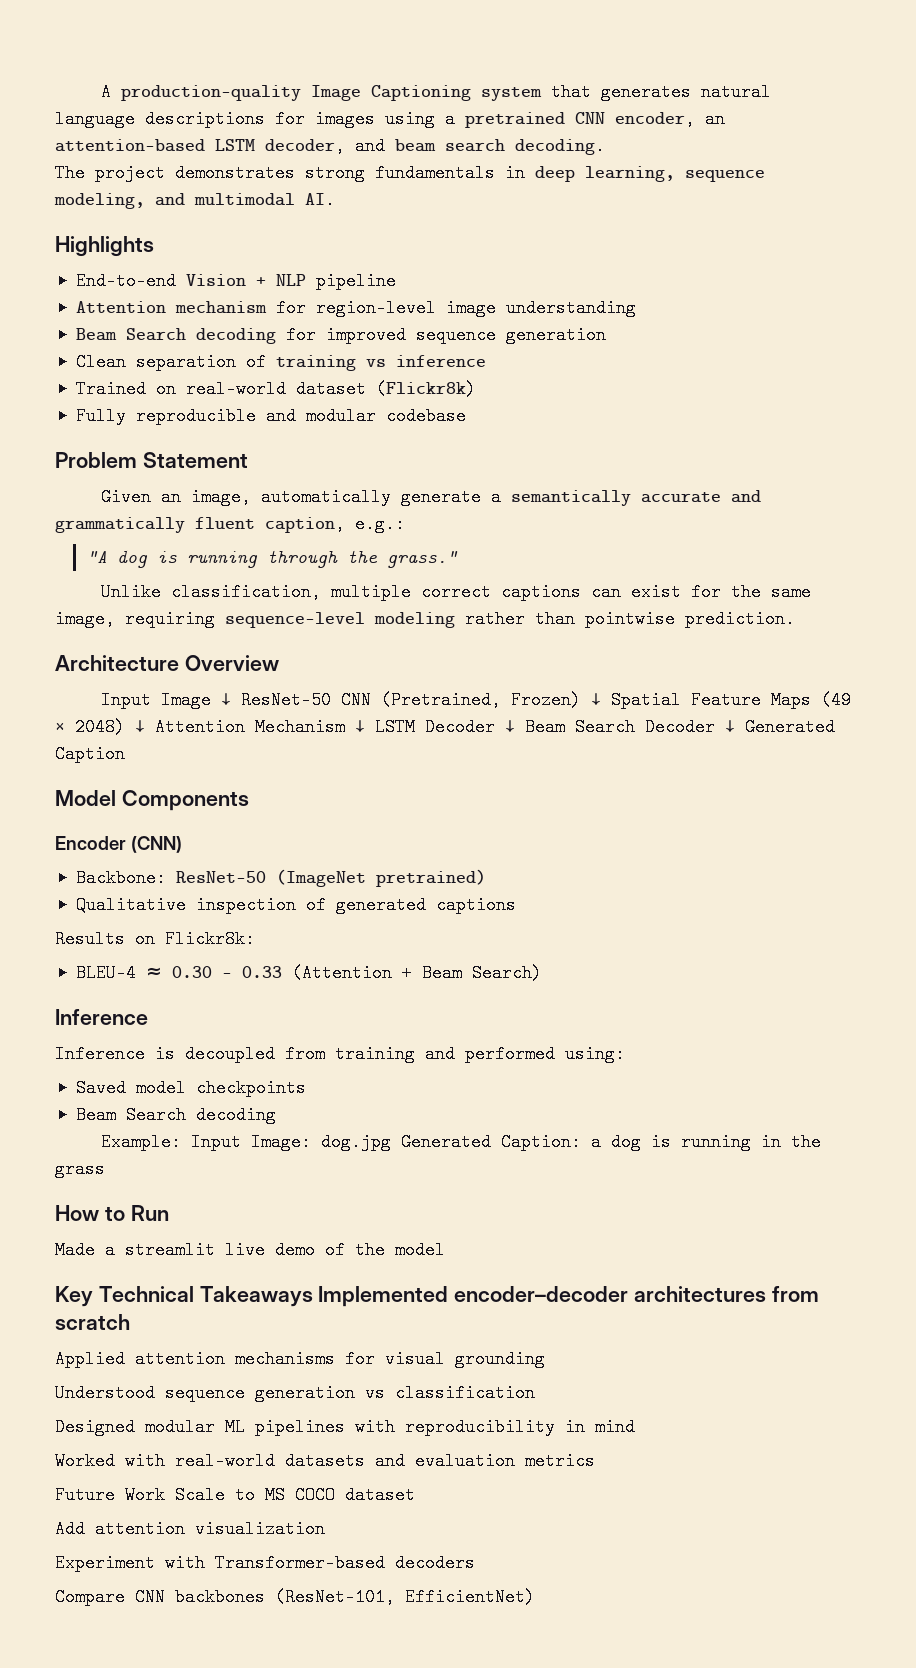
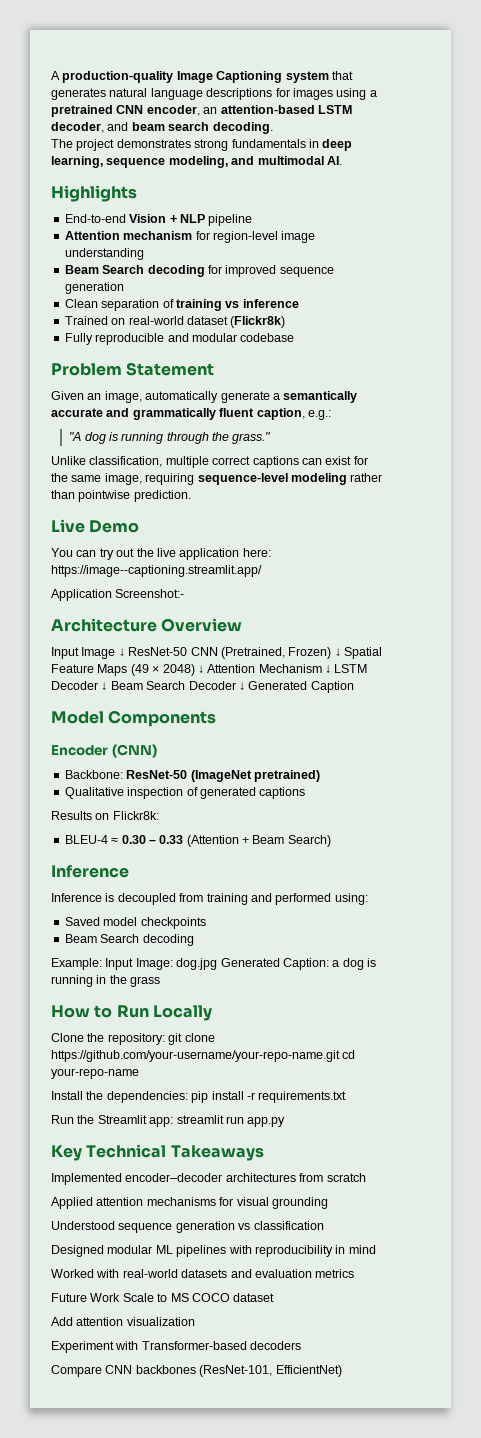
+ Live Demo
+ You can try out the live application here: https://image--captioning.streamlit.app/
+ Application Screenshot:-
- How to Run
- Made a streamlit live demo of the model
+ How to Run Locally
+ Clone the repository: git clone https://github.com/your-username/your-repo-name.git cd your-repo-name
+ Install the dependencies: pip install -r requirements.txt
+ Run the Streamlit app: streamlit run app.py
- Key Technical Takeaways Implemented encoder–decoder architectures from scratch
+ Key Technical Takeaways
+ Implemented encoder–decoder architectures from scratch

